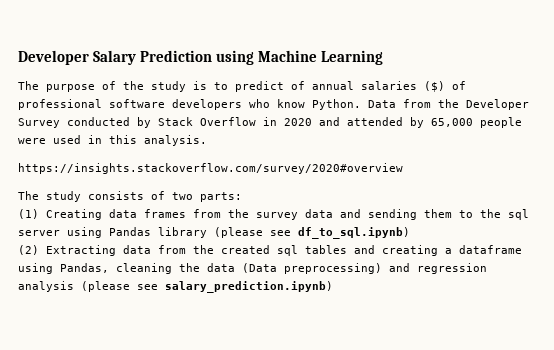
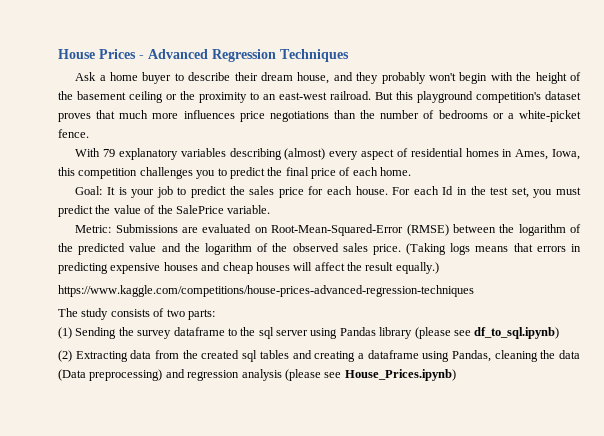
- Developer Salary Prediction using Machine Learning
- The purpose of the study is to predict of annual salaries ($) of professional software developers who know Python. Data from the Developer Survey conducted by Stack Overflow in 2020 and attended by 65,000 people were used in this analysis.
- https://insights.stackoverflow.com/survey/2020#overview
+ House Prices - Advanced Regression Techniques
+ Ask a home buyer to describe their dream house, and they probably won't begin with the height of the basement ceiling or the proximity to an east-west railroad. But this playground competition's dataset proves that much more influences price negotiations than the number of bedrooms or a white-picket fence.
+ With 79 explanatory variables describing (almost) every aspect of residential homes in Ames, Iowa, this competition challenges you to predict the final price of each home.
+ Goal: It is your job to predict the sales price for each house. For each Id in the test set, you must predict the value of the SalePrice variable.
+ Metric: Submissions are evaluated on Root-Mean-Squared-Error (RMSE) between the logarithm of the predicted value and the logarithm of the observed sales price. (Taking logs means that errors in predicting expensive houses and cheap houses will affect the result equally.)
+ https://www.kaggle.com/competitions/house-prices-advanced-regression-techniques
- (1) Creating data frames from the survey data and sending them to the sql server using Pandas library (please see df_to_sql.ipynb)
+ (1) Sending the survey dataframe to the sql server using Pandas library (please see df_to_sql.ipynb)
- (2) Extracting data from the created sql tables and creating a dataframe using Pandas, cleaning the data (Data preprocessing) and regression analysis (please see salary_prediction.ipynb)
+ (2) Extracting data from the created sql tables and creating a dataframe using Pandas, cleaning the data (Data preprocessing) and regression analysis (please see House_Prices.ipynb)

